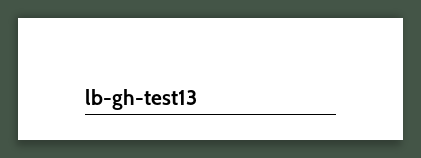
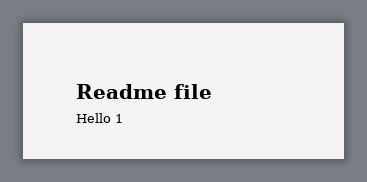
- lb-gh-test13
+ Readme file
+ Hello 1

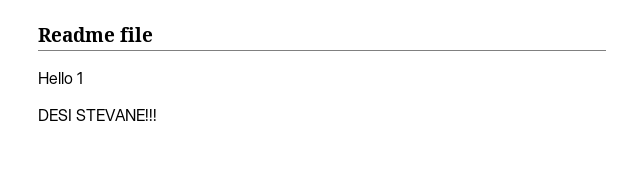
+ DESI STEVANE!!!

